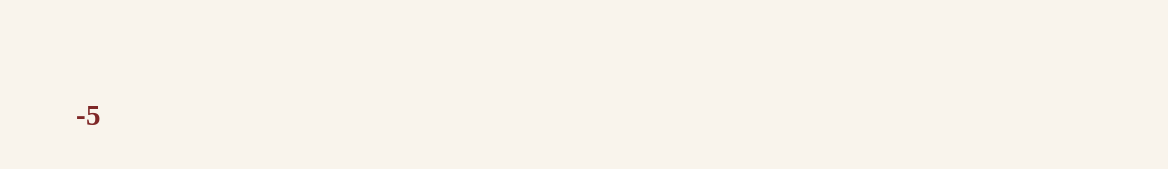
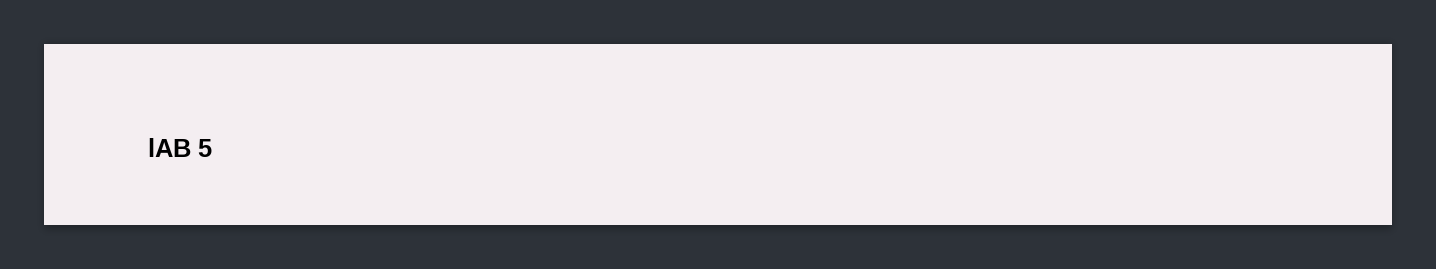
- -5
+ lAB 5

